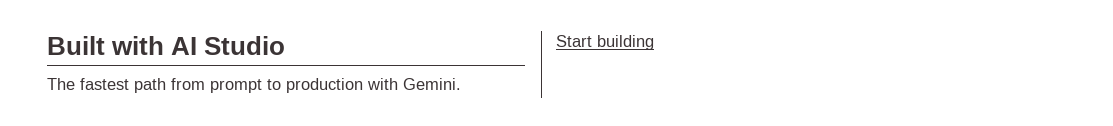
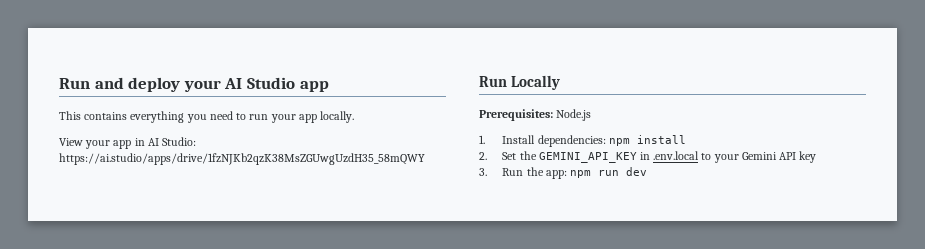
- Built with AI Studio
- The fastest path from prompt to production with Gemini.
- Start building
+ Run and deploy your AI Studio app
+ This contains everything you need to run your app locally.
+ View your app in AI Studio: https://ai.studio/apps/drive/1fzNJKb2qzK38MsZGUwgUzdH35_58mQWY
+ Run Locally
+ Prerequisites: Node.js
+ 1. Install dependencies: npm install
+ 2. Set the GEMINI_API_KEY in .env.local to your Gemini API key
+ 3. Run the app: npm run dev

